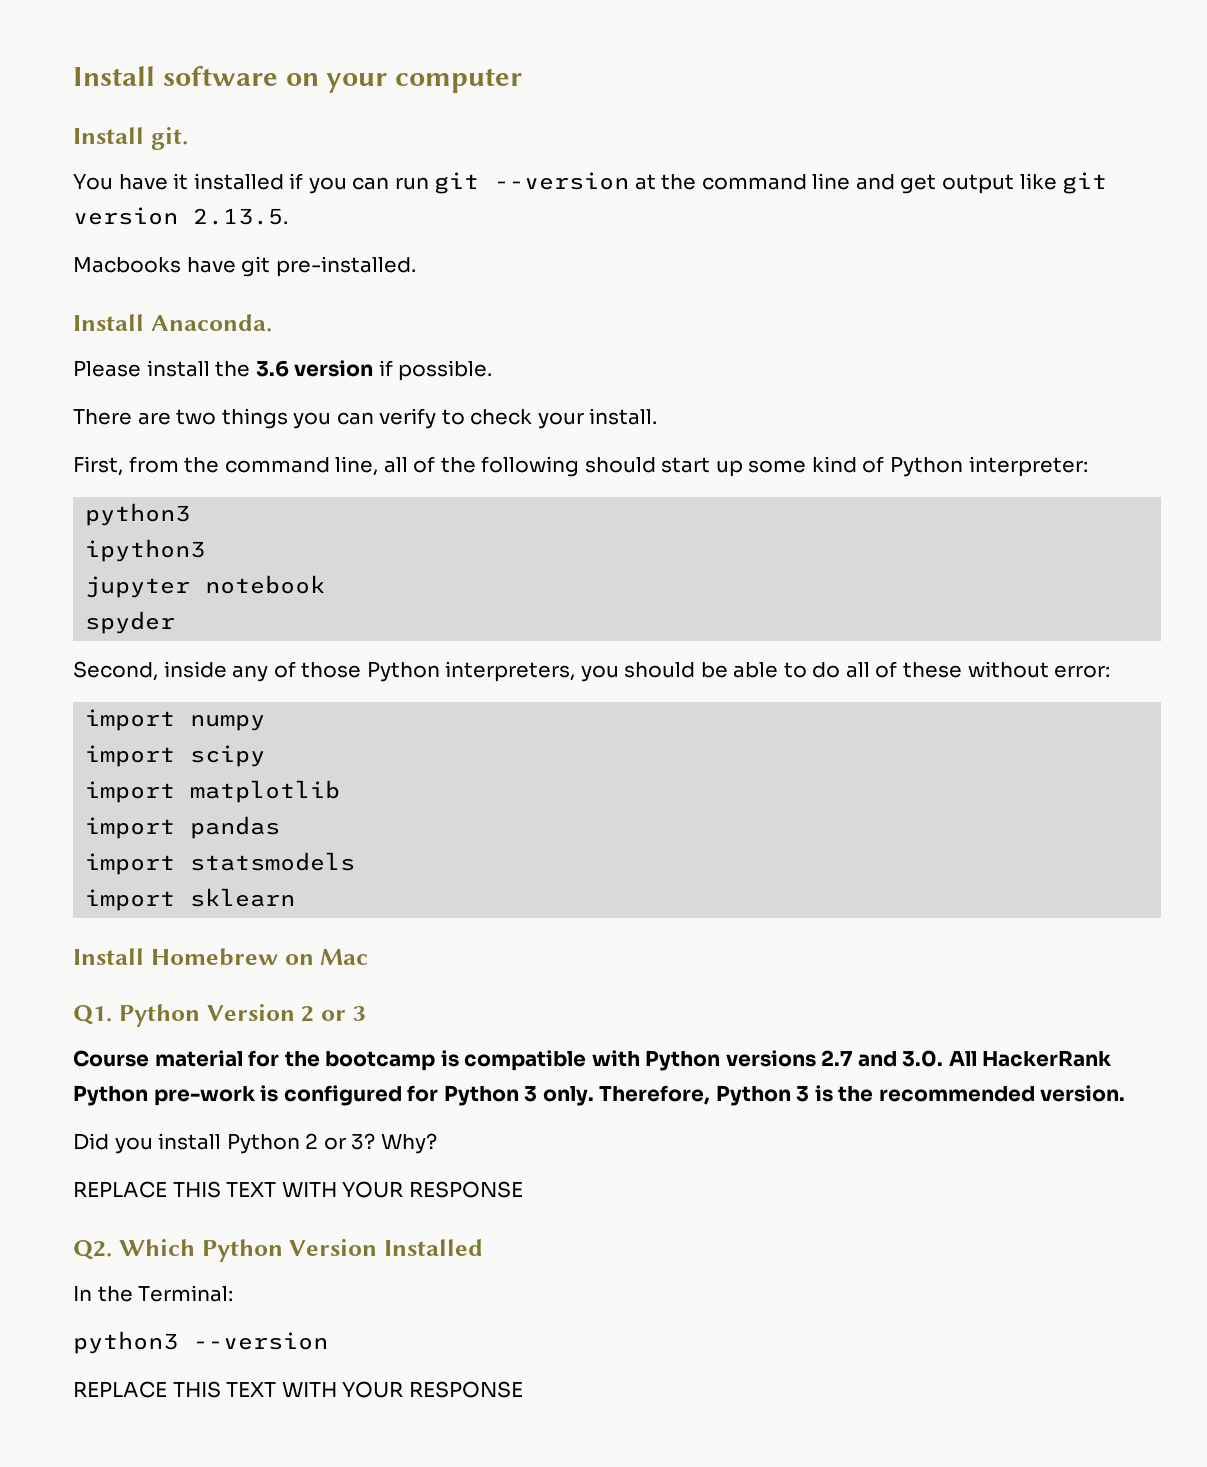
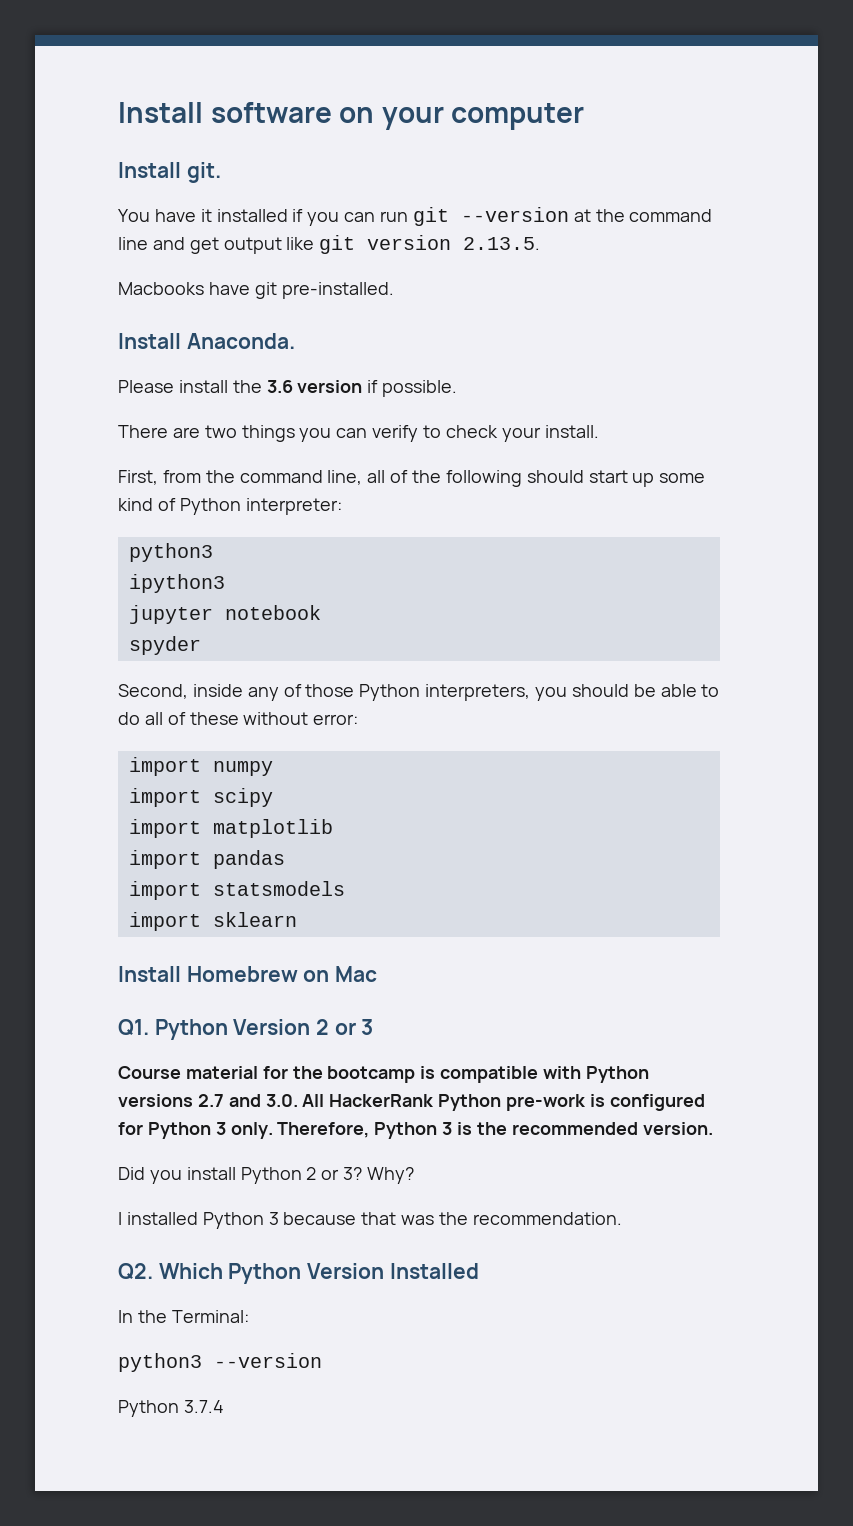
  Why?
- REPLACE THIS TEXT WITH YOUR RESPONSE
+ I installed Python 3 because that was the recommendation.
  python3 --version
- REPLACE THIS TEXT WITH YOUR RESPONSE
+ Python 3.7.4

